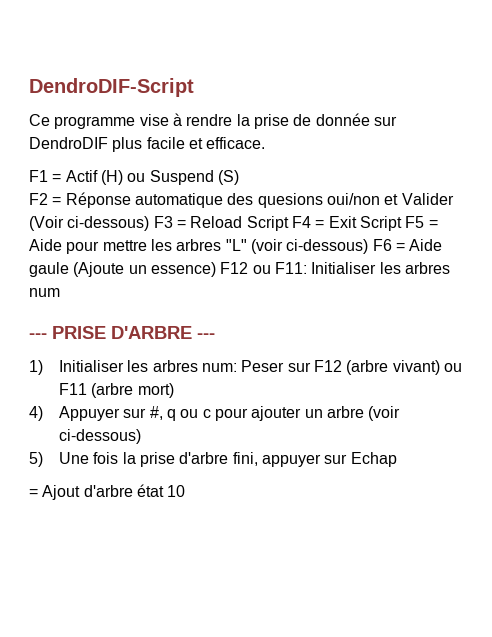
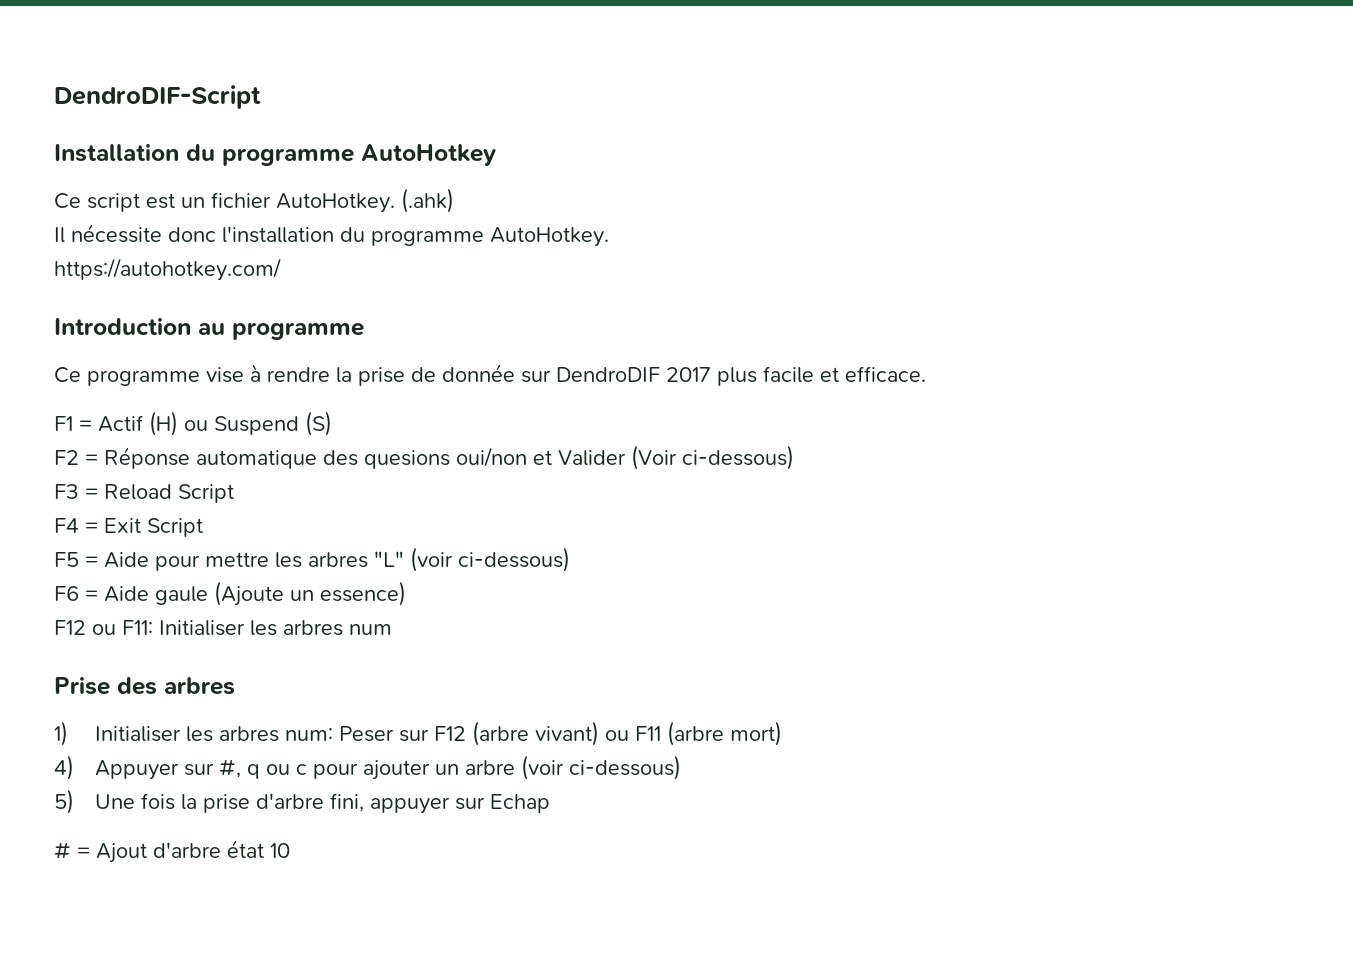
+ Installation du programme AutoHotkey
+ Ce script est un fichier AutoHotkey. (.ahk)
+ Il nécessite donc l'installation du programme AutoHotkey.
+ https://autohotkey.com/
+ Introduction au programme
- Ce programme vise à rendre la prise de donnée sur DendroDIF plus facile et efficace.
+ Ce programme vise à rendre la prise de donnée sur DendroDIF 2017 plus facile et efficace.
- F2 = Réponse automatique des quesions oui/non et Valider (Voir ci-dessous) F3 = Reload Script F4 = Exit Script F5 = Aide pour mettre les arbres "L" (voir ci-dessous) F6 = Aide gaule (Ajoute un essence) F12 ou F11: Initialiser les arbres num
+ F2 = Réponse automatique des quesions oui/non et Valider (Voir ci-dessous)
+ F3 = Reload Script
+ F4 = Exit Script
+ F5 = Aide pour mettre les arbres "L" (voir ci-dessous)
+ F6 = Aide gaule (Ajoute un essence)
+ F12 ou F11: Initialiser les arbres num
- --- PRISE D'ARBRE ---
+ Prise des arbres
- = Ajout d'arbre état 10
+ # = Ajout d'arbre état 10

